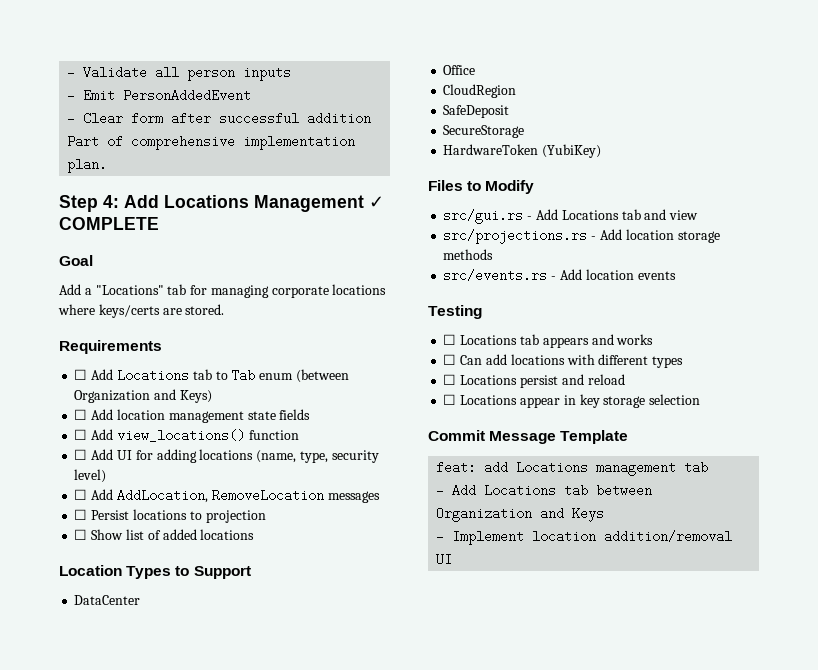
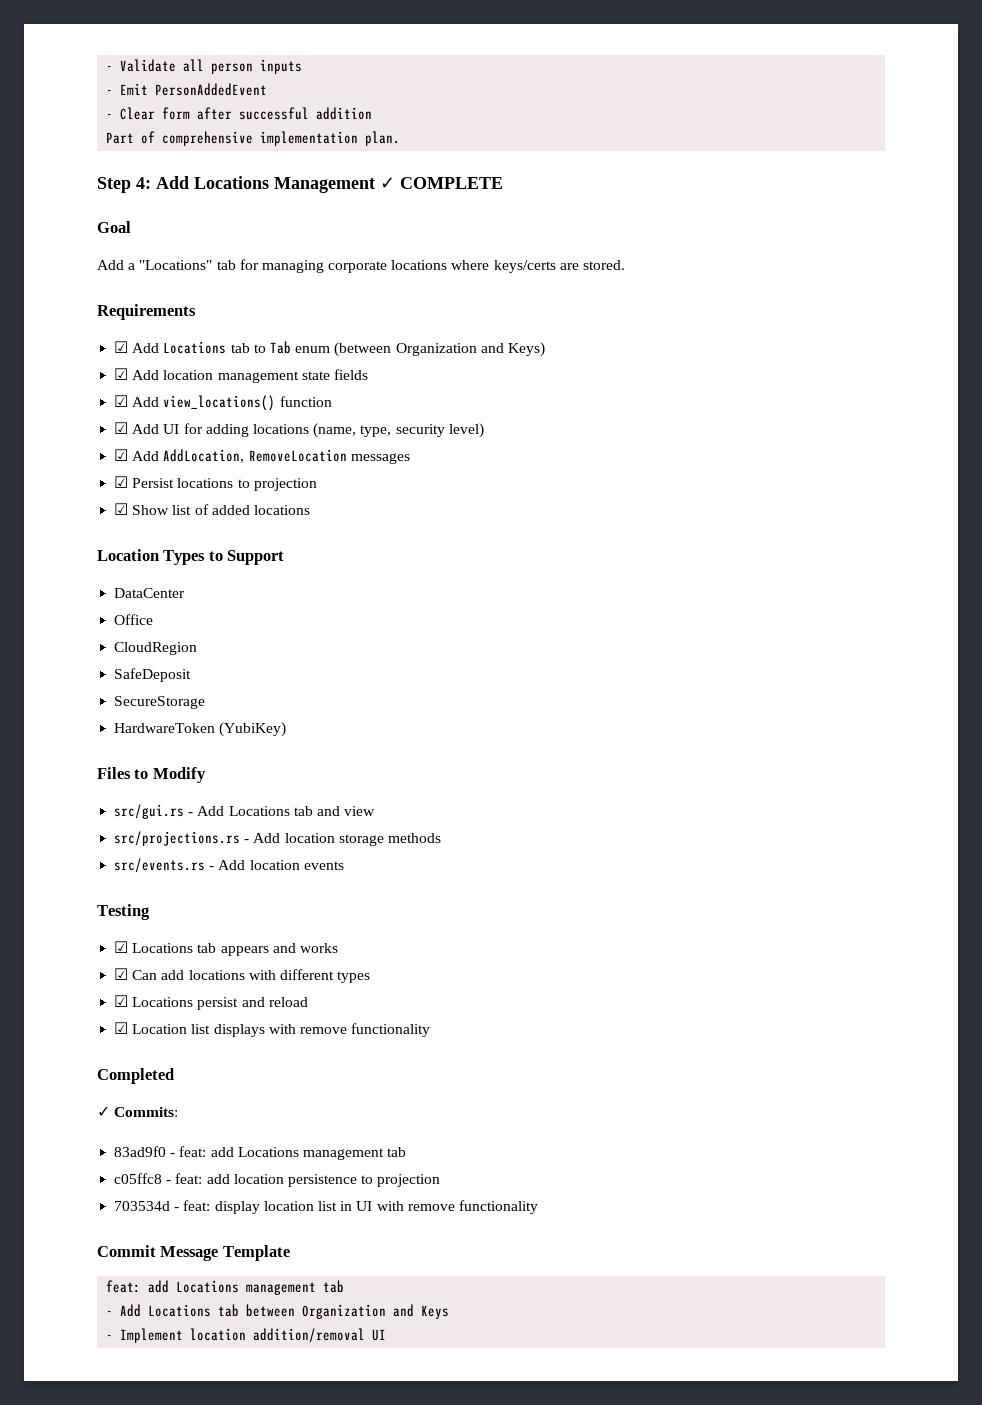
- ☐ Add Locations tab to Tab enum (between Organization and Keys)
+ ☑ Add Locations tab to Tab enum (between Organization and Keys)
- ☐ Add location management state fields
+ ☑ Add location management state fields
- ☐ Add view_locations() function
+ ☑ Add view_locations() function
- ☐ Add UI for adding locations (name, type, security level)
+ ☑ Add UI for adding locations (name, type, security level)
- ☐ Add AddLocation, RemoveLocation messages
+ ☑ Add AddLocation, RemoveLocation messages
- ☐ Persist locations to projection
+ ☑ Persist locations to projection
- ☐ Show list of added locations
+ ☑ Show list of added locations
- ☐ Locations tab appears and works
+ ☑ Locations tab appears and works
- ☐ Can add locations with different types
+ ☑ Can add locations with different types
- ☐ Locations persist and reload
+ ☑ Locations persist and reload
- ☐ Locations appear in key storage selection
+ ☑ Location list displays with remove functionality
+ Completed
+ ✓ Commits:
+ 83ad9f0 - feat: add Locations management tab
+ c05ffc8 - feat: add location persistence to projection
+ 703534d - feat: display location list in UI with remove functionality

